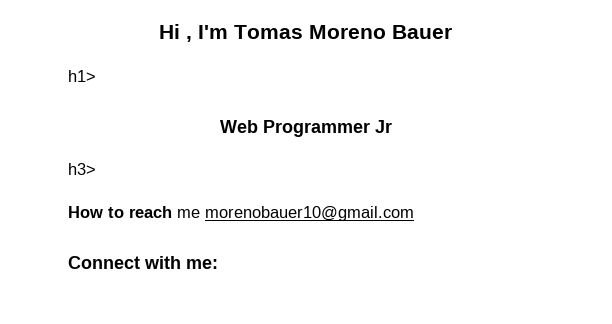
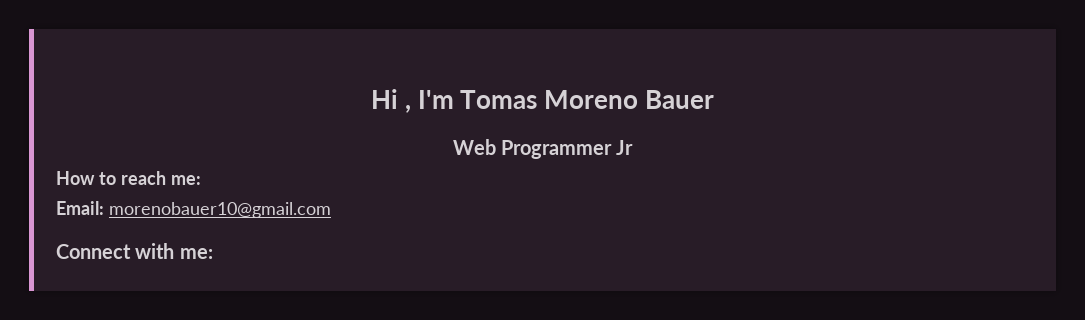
- h1>
- h3>
- How to reach me morenobauer10@gmail.com
+ How to reach me:
+ Email: morenobauer10@gmail.com

